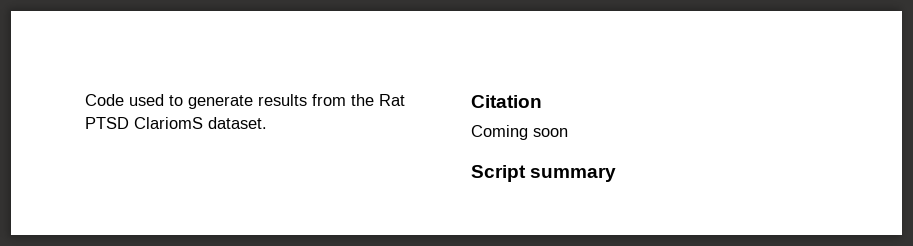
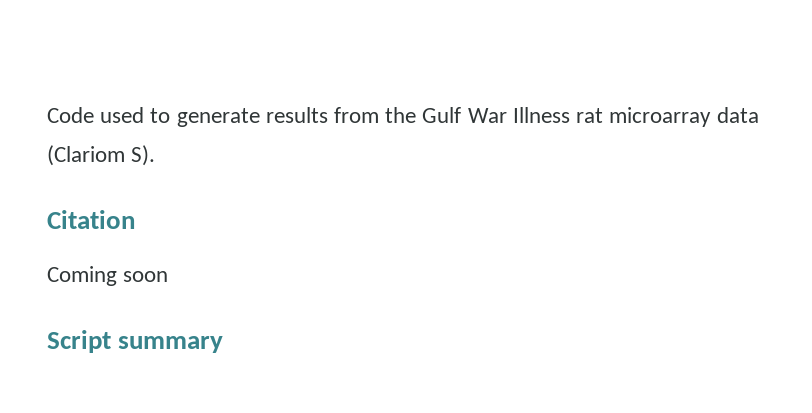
- Code used to generate results from the Rat PTSD ClariomS dataset.
+ Code used to generate results from the Gulf War Illness rat microarray data (Clariom S).

